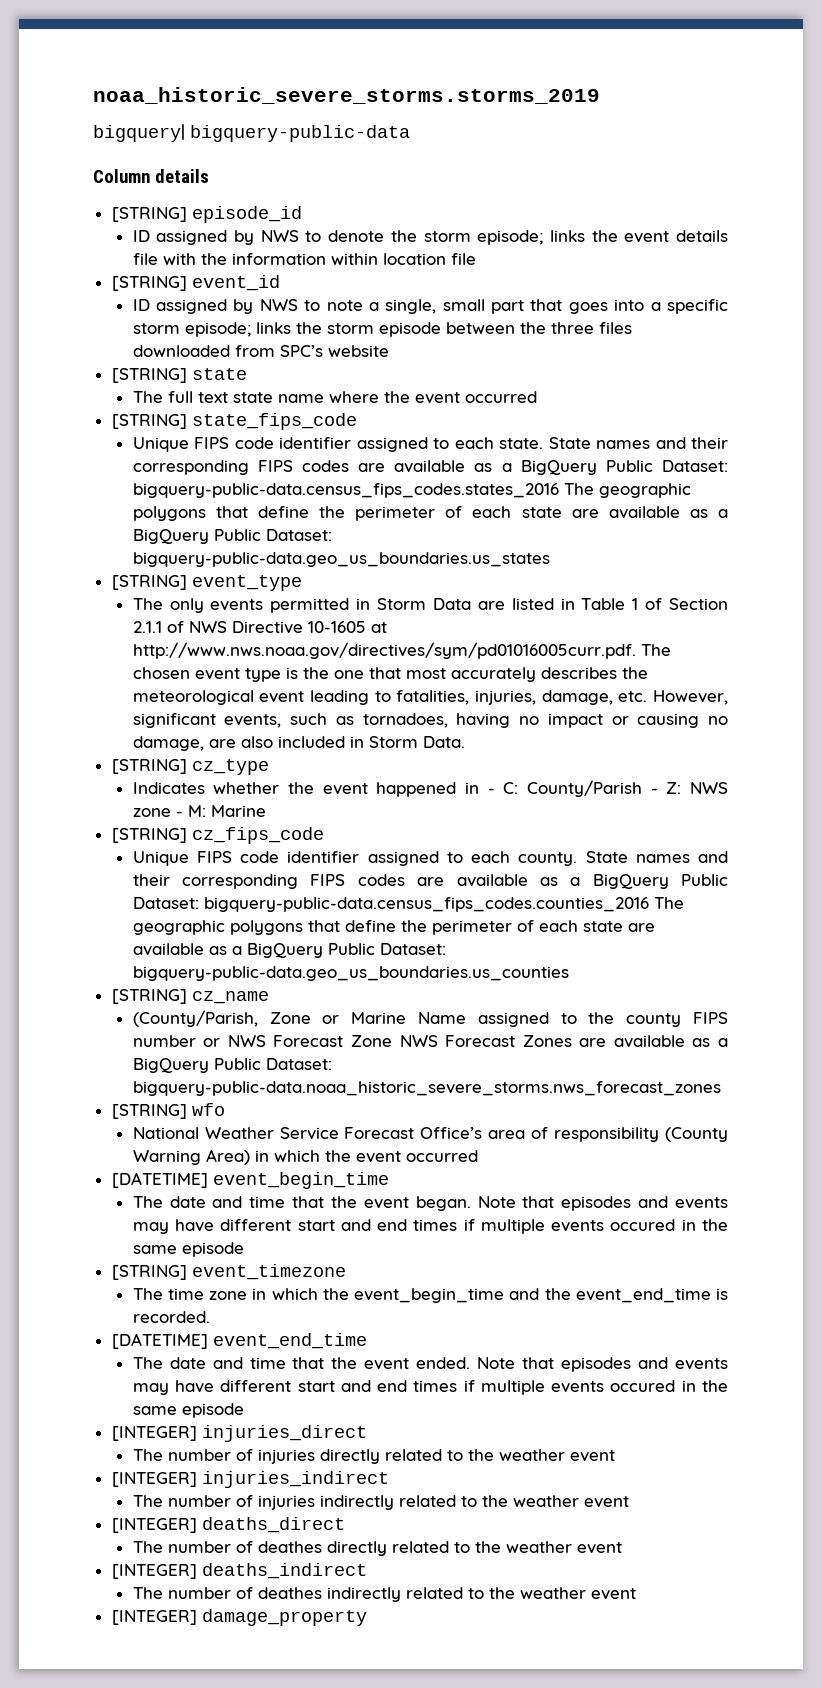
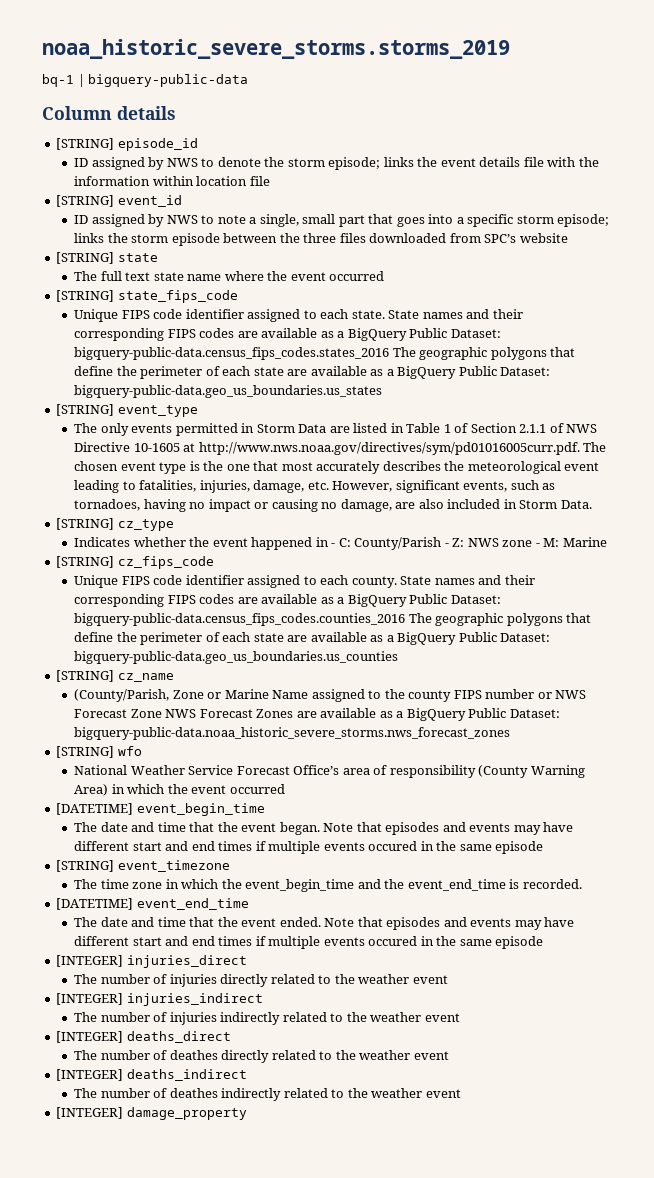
- bigquery| bigquery-public-data
+ bq-1 | bigquery-public-data

